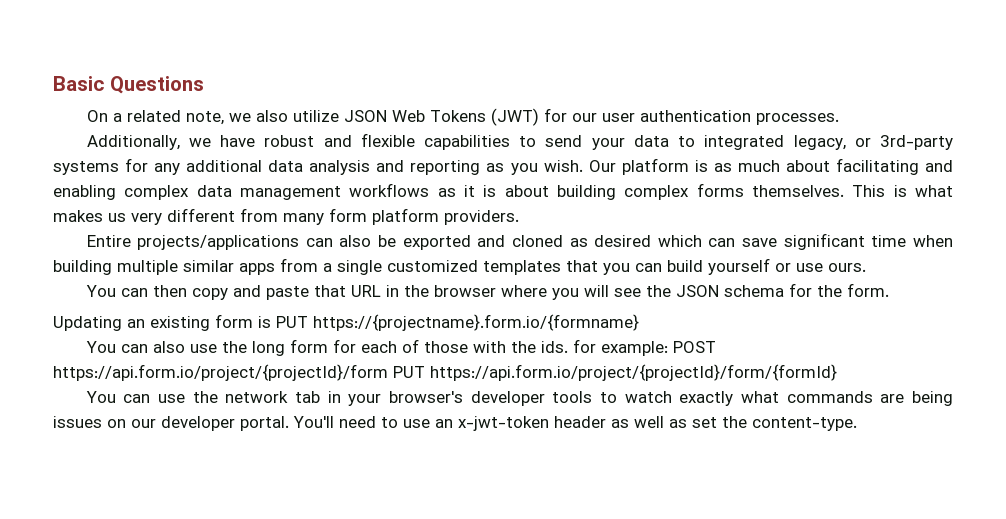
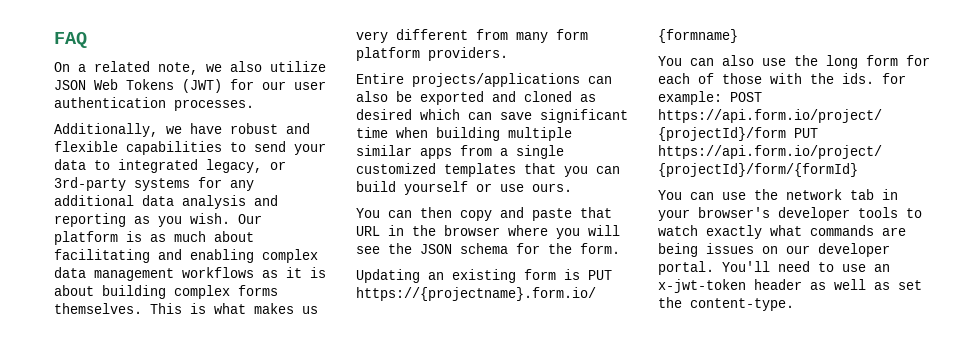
- Basic Questions
+ FAQ

